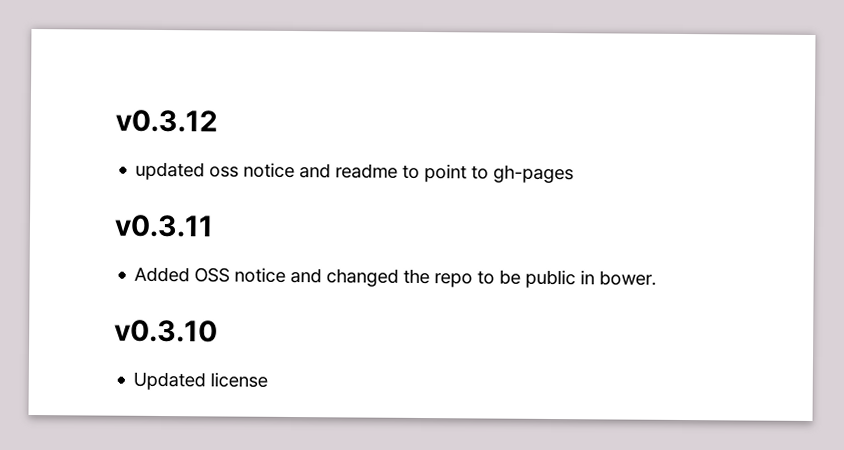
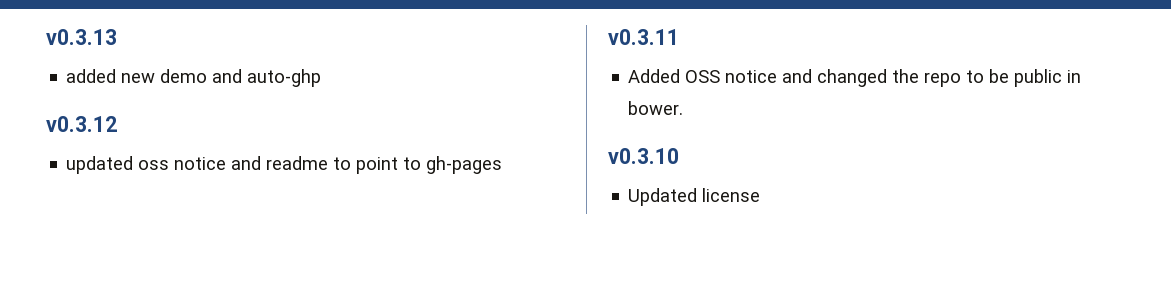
+ v0.3.13
+ added new demo and auto-ghp

